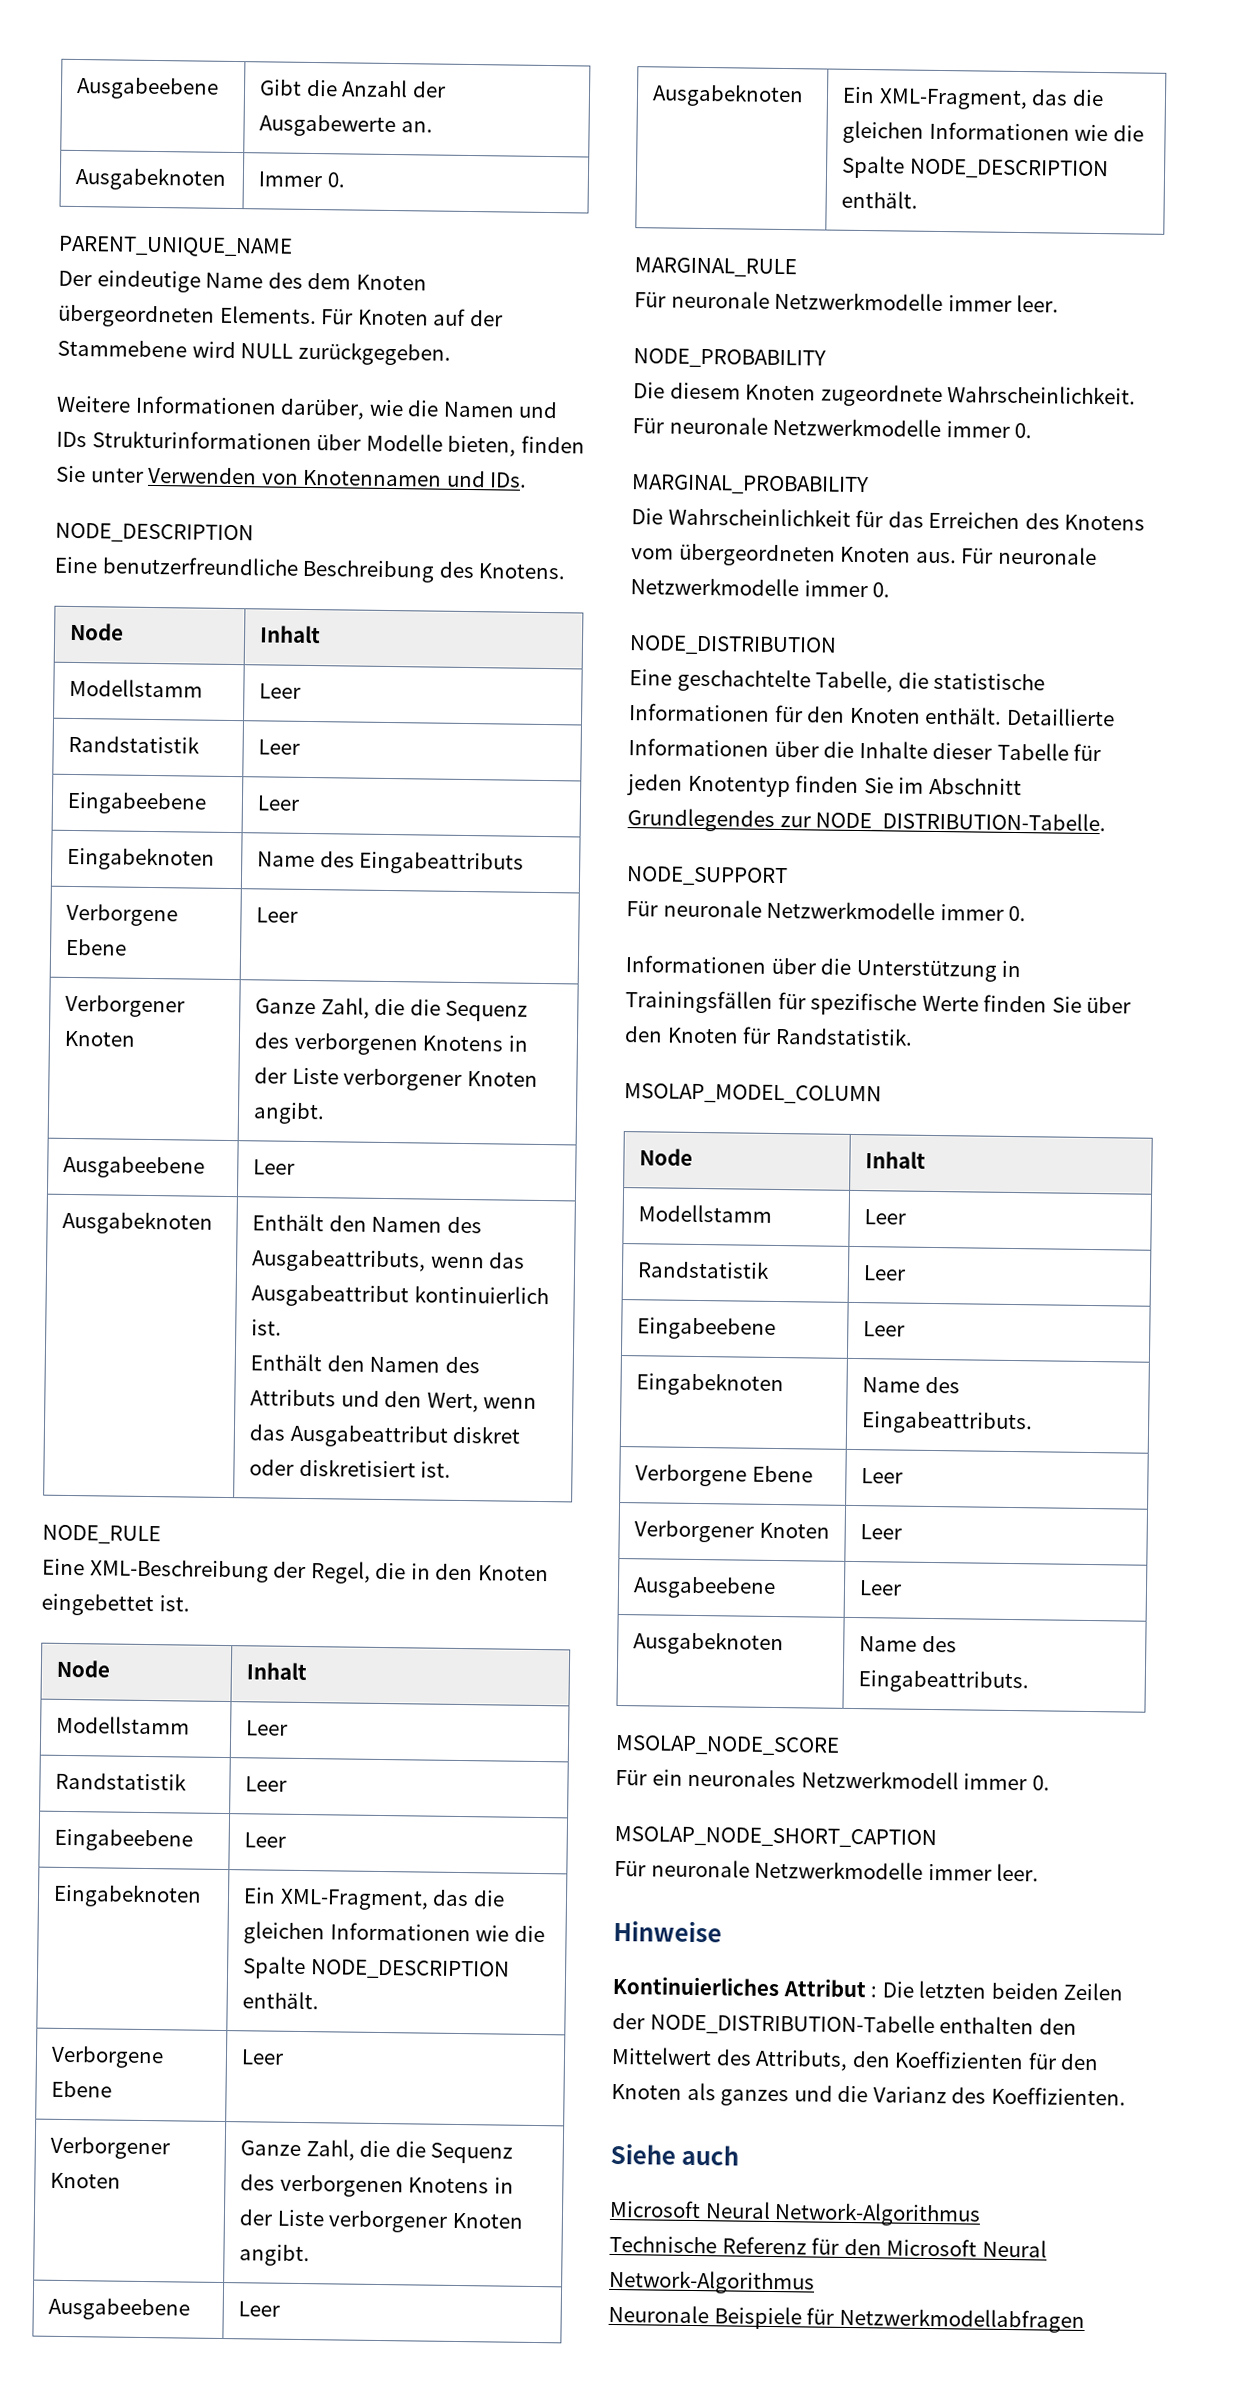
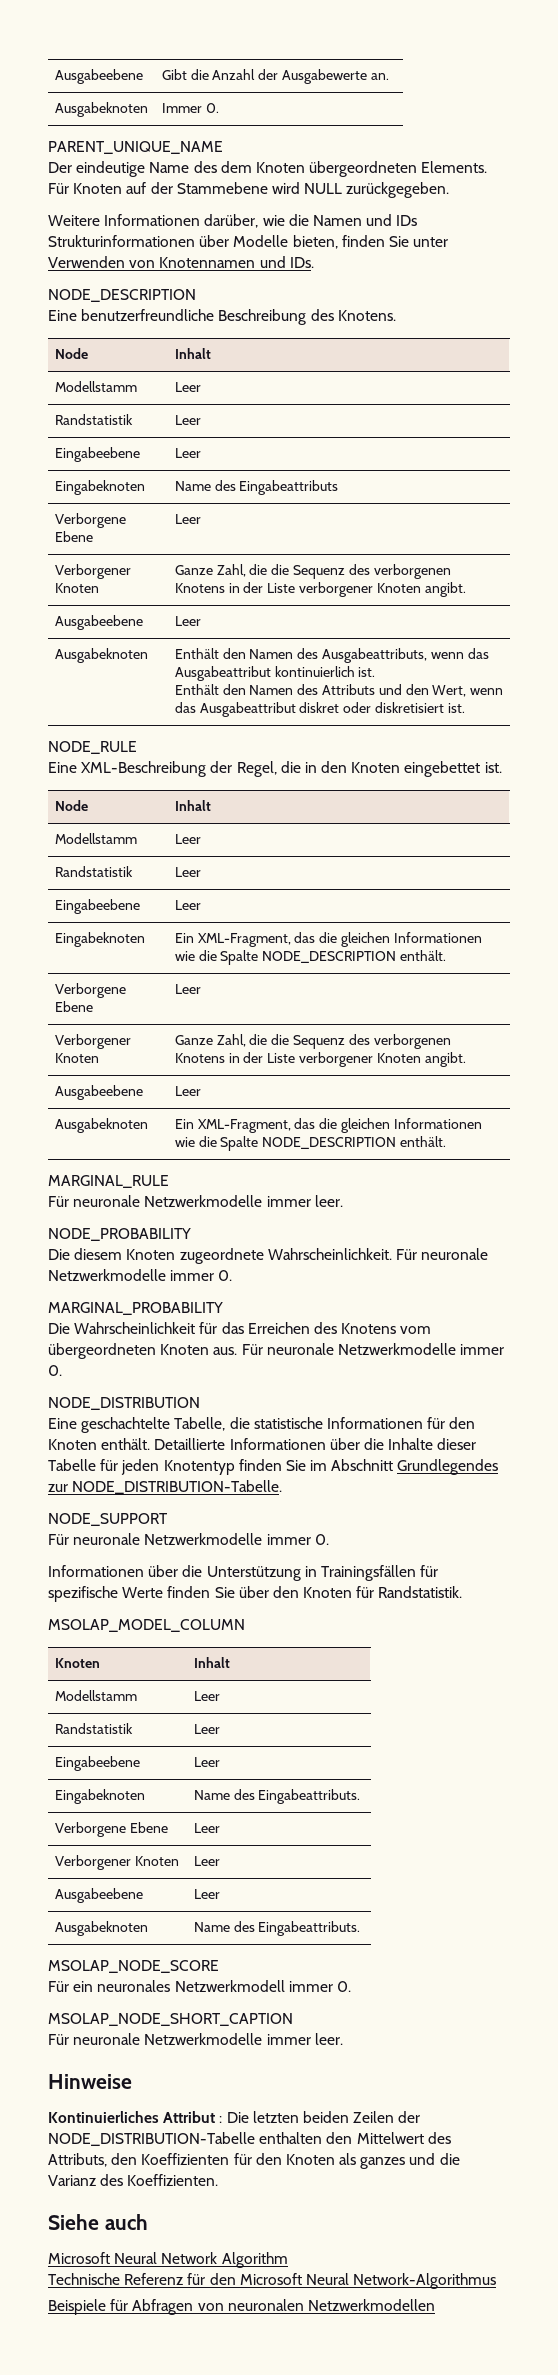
  MSOLAP_MODEL_COLUMN
- Node | Inhalt
+ Knoten | Inhalt
  Siehe auch
- Microsoft Neural Network-Algorithmus
+ Microsoft Neural Network Algorithm
- Neuronale Beispiele für Netzwerkmodellabfragen
+ Beispiele für Abfragen von neuronalen Netzwerkmodellen

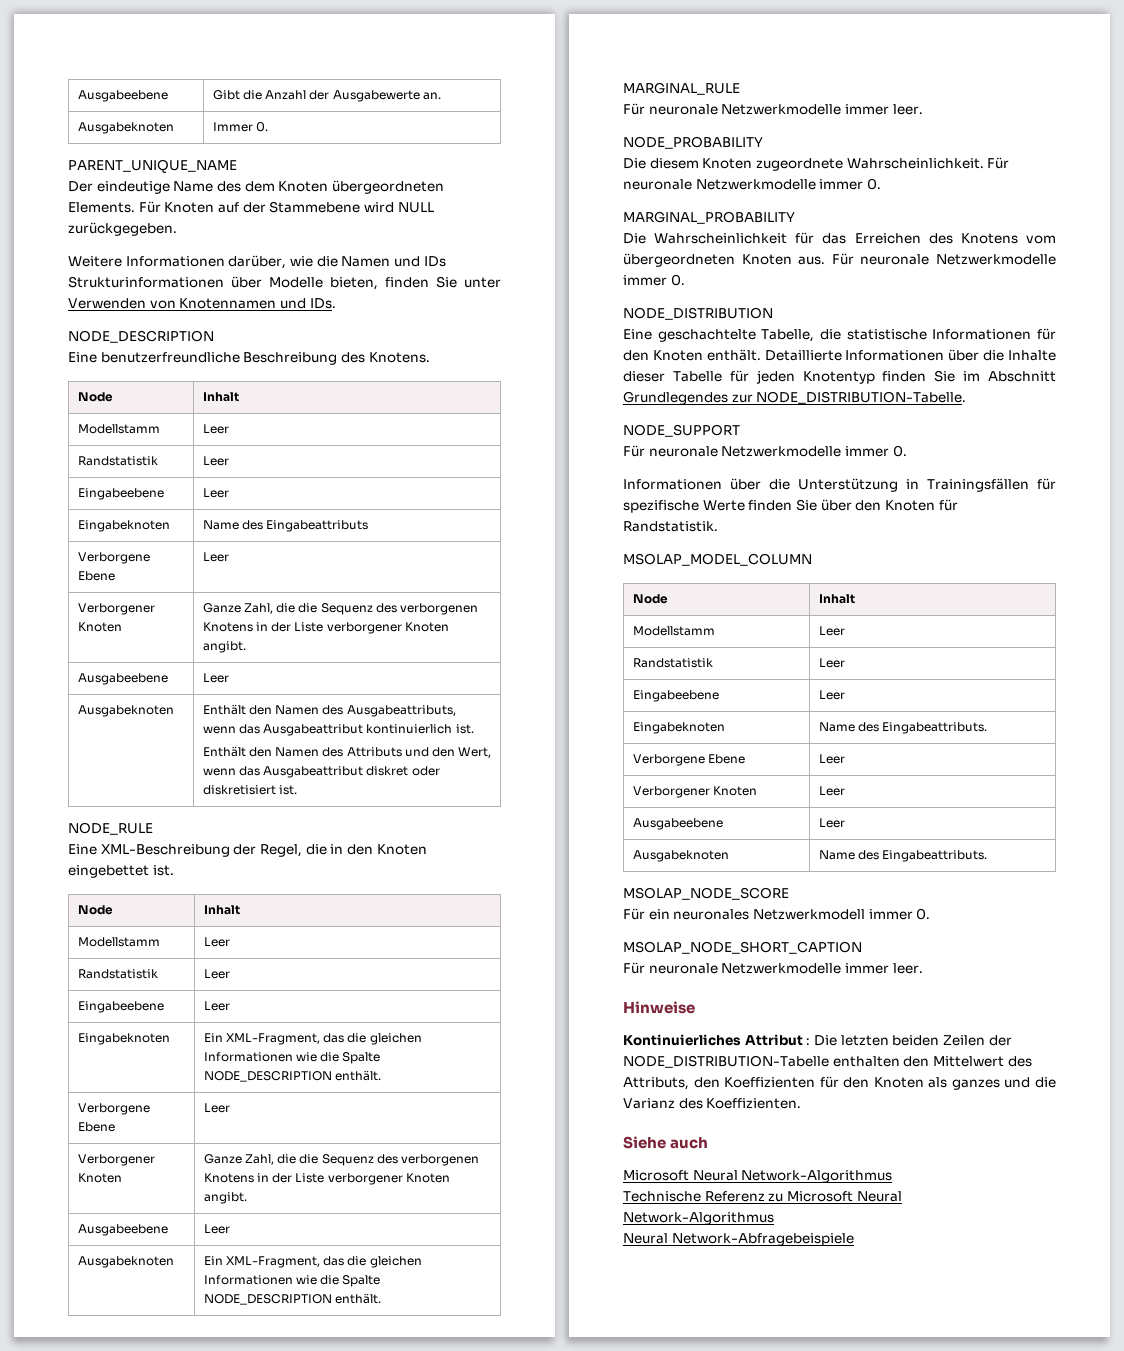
  MSOLAP_MODEL_COLUMN
- Knoten | Inhalt
+ Node | Inhalt
  Siehe auch
- Microsoft Neural Network Algorithm
+ Microsoft Neural Network-Algorithmus
- Technische Referenz für den Microsoft Neural Network-Algorithmus
- Beispiele für Abfragen von neuronalen Netzwerkmodellen
+ Technische Referenz zu Microsoft Neural Network-Algorithmus
+ Neural Network-Abfragebeispiele

